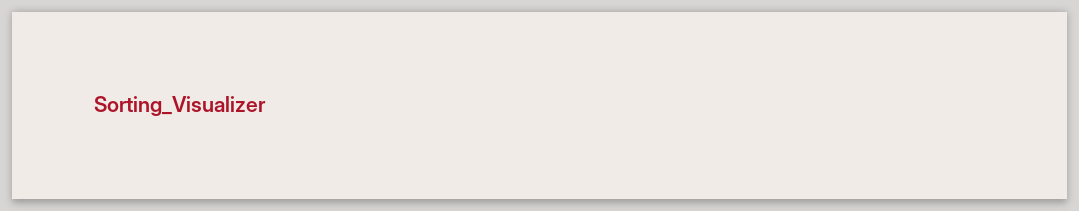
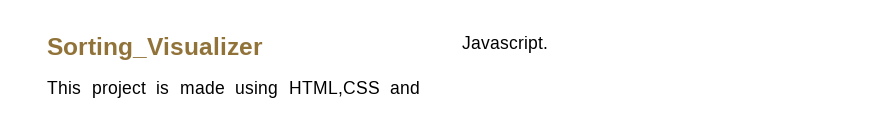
+ This project is made using HTML,CSS and Javascript.

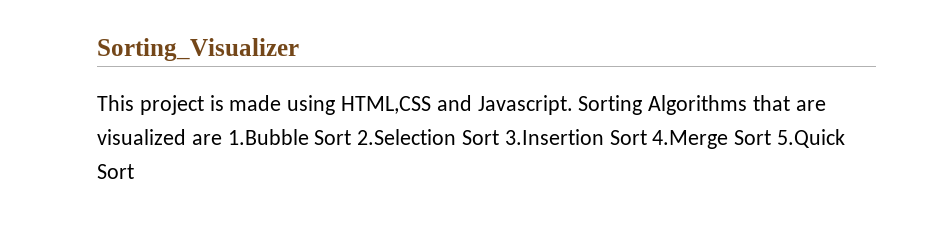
+ Sorting Algorithms that are visualized are 1.Bubble Sort 2.Selection Sort 3.Insertion Sort 4.Merge Sort 5.Quick Sort

